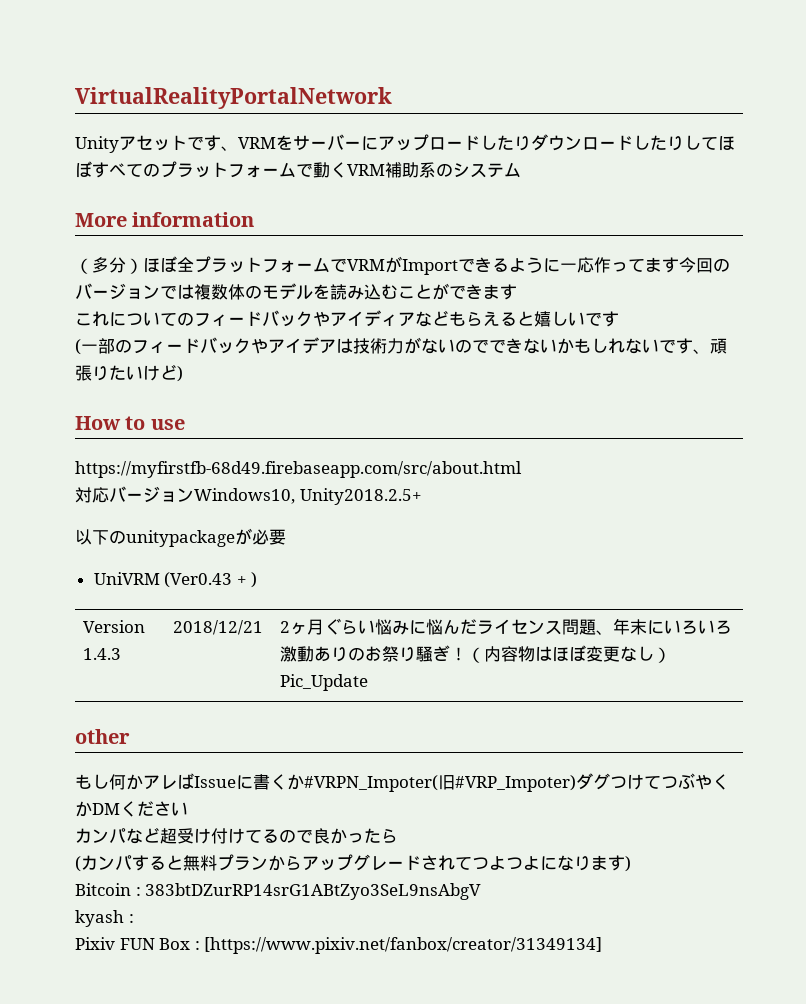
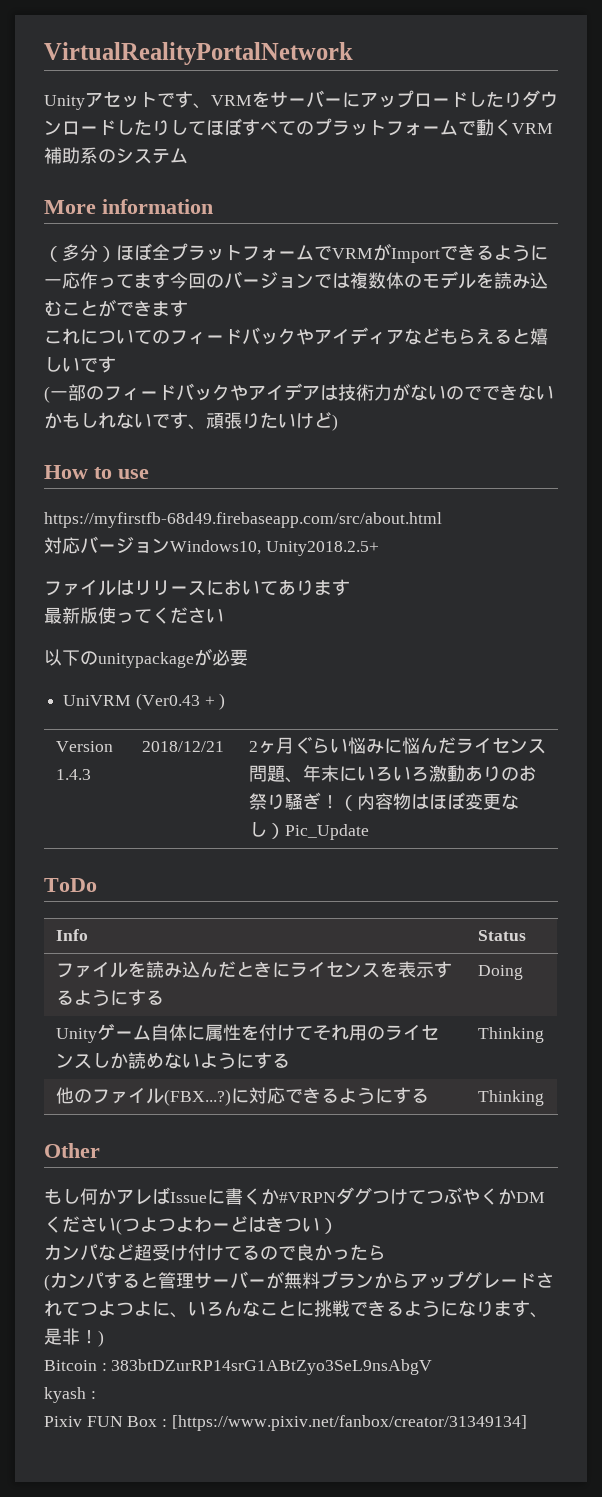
+ ファイルはリリースにおいてあります
+ 最新版使ってください
- other
+ ToDo
+ Info | Status
+ ファイルを読み込んだときにライセンスを表示するようにする | Doing
+ Unityゲーム自体に属性を付けてそれ用のライセンスしか読めないようにする | Thinking
+ 他のファイル(FBX...?)に対応できるようにする | Thinking
+ Other
- もし何かアレばIssueに書くか#VRPN_Impoter(旧#VRP_Impoter)ダグつけてつぶやくかDMください
+ もし何かアレばIssueに書くか#VRPNダグつけてつぶやくかDMください(つよつよわーどはきつい）
- (カンパすると無料プランからアップグレードされてつよつよになります)
+ (カンパすると管理サーバーが無料プランからアップグレードされてつよつよに、いろんなことに挑戦できるようになります、是非！)

